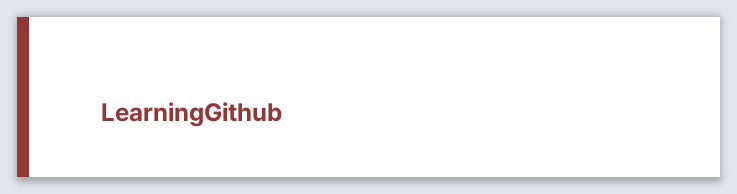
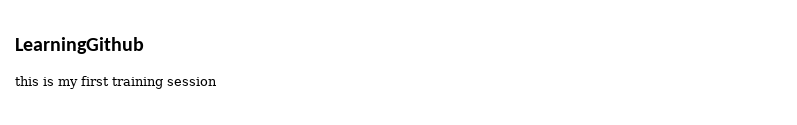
+ this is my first training session

